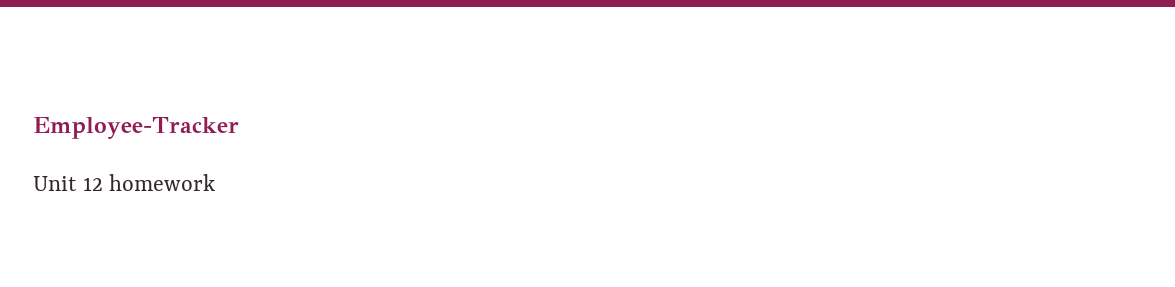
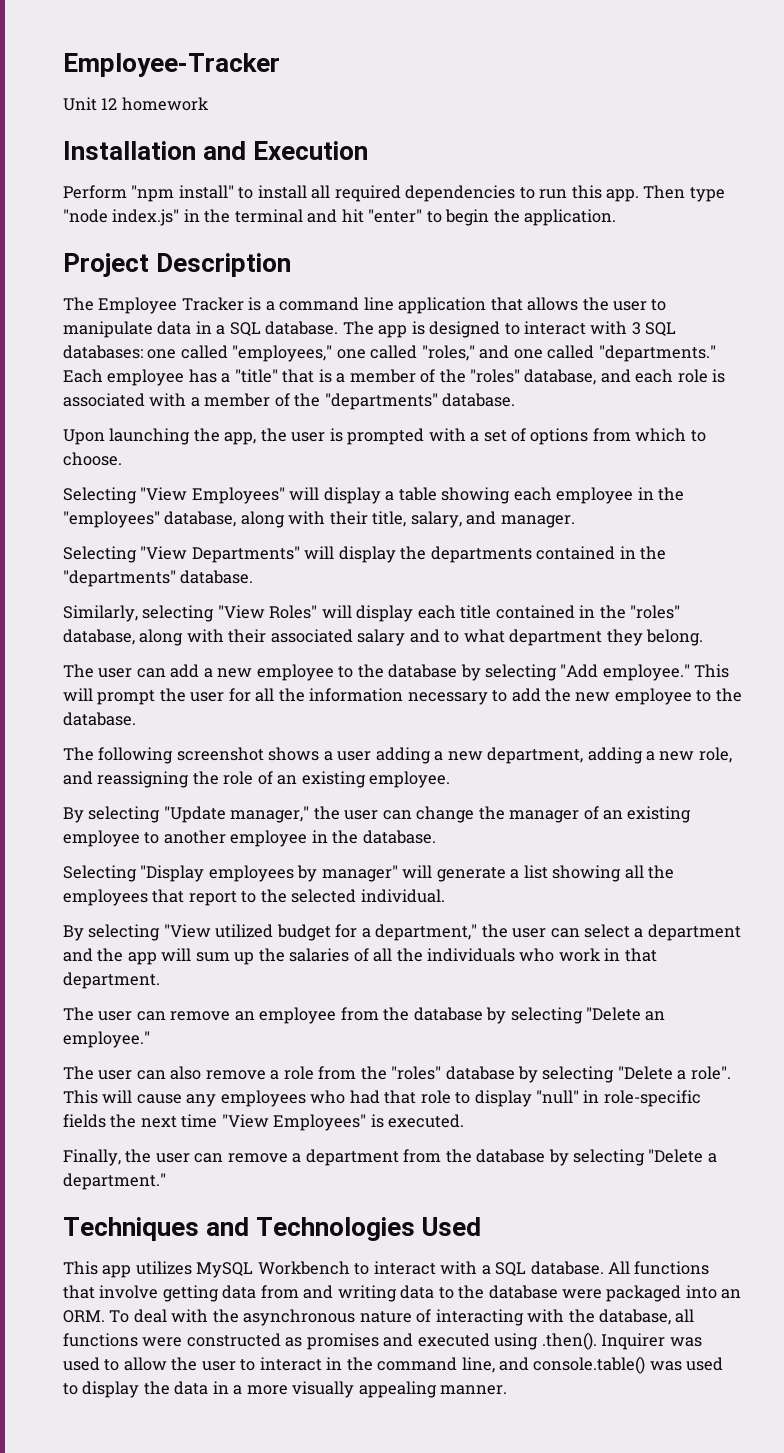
+ Installation and Execution
+ Perform "npm install" to install all required dependencies to run this app. Then type "node index.js" in the terminal and hit "enter" to begin the application.
+ Project Description
+ The Employee Tracker is a command line application that allows the user to manipulate data in a SQL database. The app is designed to interact with 3 SQL databases: one called "employees," one called "roles," and one called "departments." Each employee has a "title" that is a member of the "roles" database, and each role is associated with a member of the "departments" database.
+ Upon launching the app, the user is prompted with a set of options from which to choose.
+ Selecting "View Employees" will display a table showing each employee in the "employees" database, along with their title, salary, and manager.
+ Selecting "View Departments" will display the departments contained in the "departments" database.
+ Similarly, selecting "View Roles" will display each title contained in the "roles" database, along with their associated salary and to what department they belong.
+ The user can add a new employee to the database by selecting "Add employee." This will prompt the user for all the information necessary to add the new employee to the database.
+ The following screenshot shows a user adding a new department, adding a new role, and reassigning the role of an existing employee.
+ By selecting "Update manager," the user can change the manager of an existing employee to another employee in the database.
+ Selecting "Display employees by manager" will generate a list showing all the employees that report to the selected individual.
+ By selecting "View utilized budget for a department," the user can select a department and the app will sum up the salaries of all the individuals who work in that department.
+ The user can remove an employee from the database by selecting "Delete an employee."
+ The user can also remove a role from the "roles" database by selecting "Delete a role". This will cause any employees who had that role to display "null" in role-specific fields the next time "View Employees" is executed.
+ Finally, the user can remove a department from the database by selecting "Delete a department."
+ Techniques and Technologies Used
+ This app utilizes MySQL Workbench to interact with a SQL database. All functions that involve getting data from and writing data to the database were packaged into an ORM. To deal with the asynchronous nature of interacting with the database, all functions were constructed as promises and executed using .then(). Inquirer was used to allow the user to interact in the command line, and console.table() was used to display the data in a more visually appealing manner.

